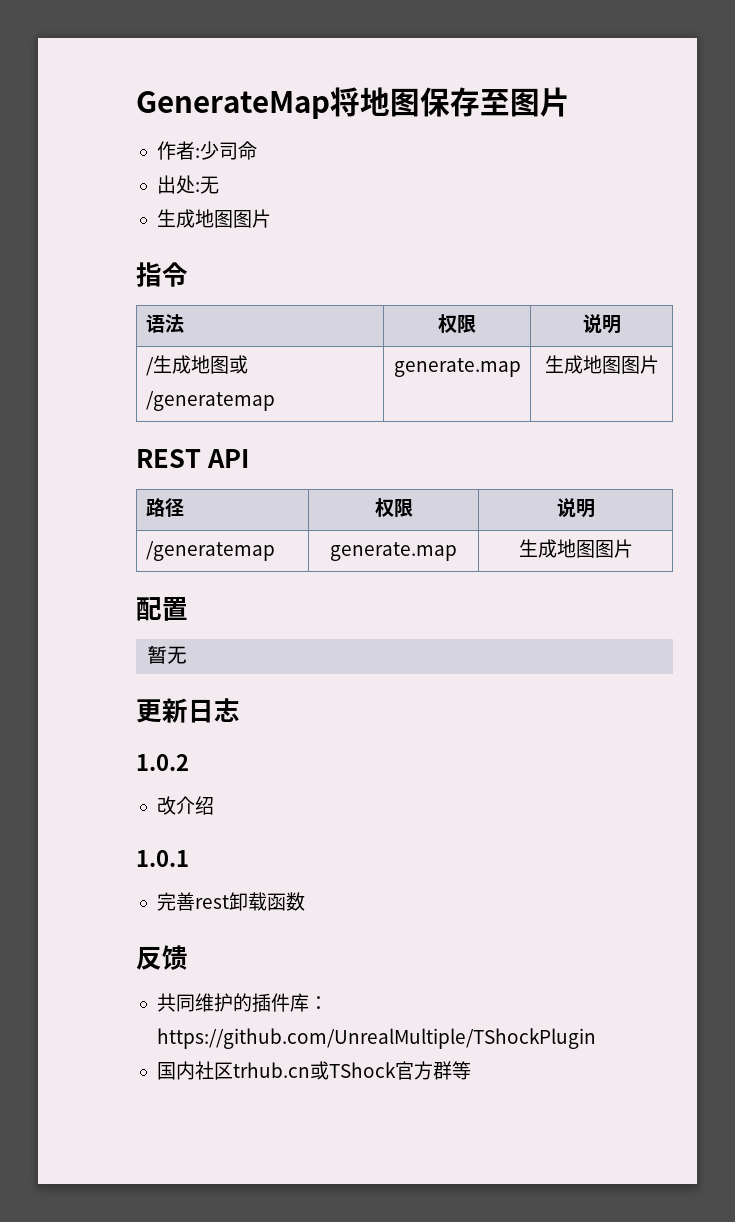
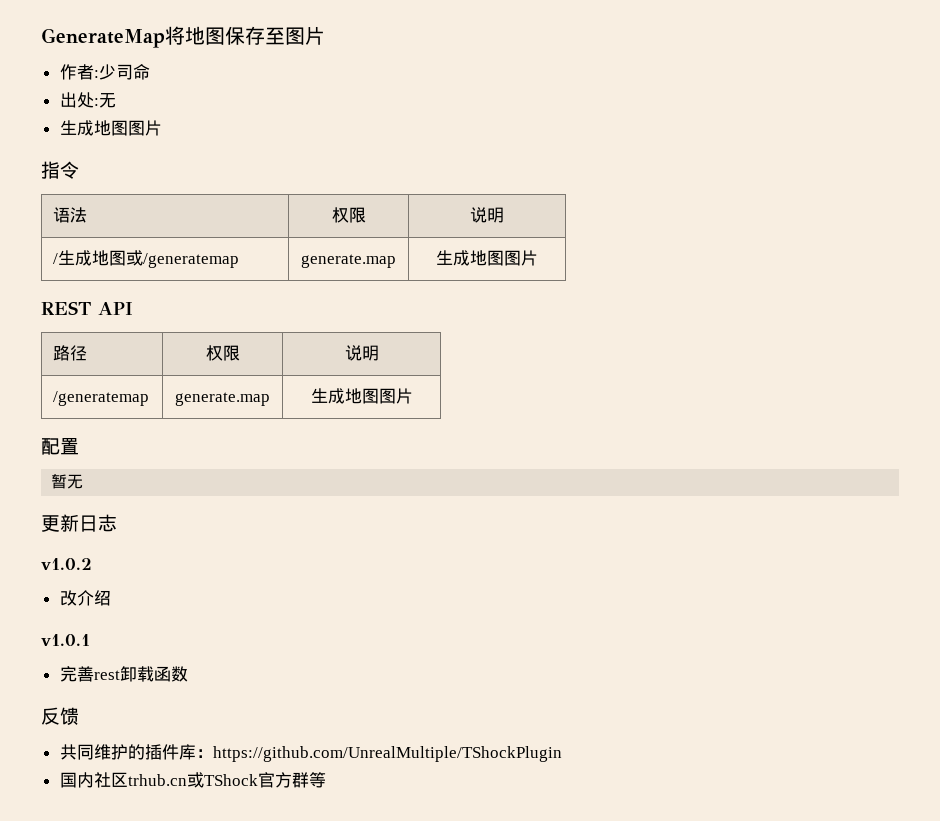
- 1.0.2
+ v1.0.2
- 1.0.1
+ v1.0.1

